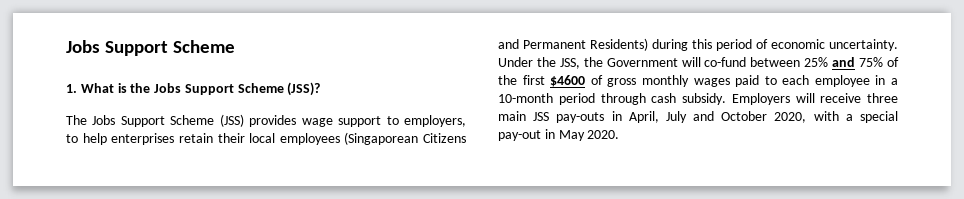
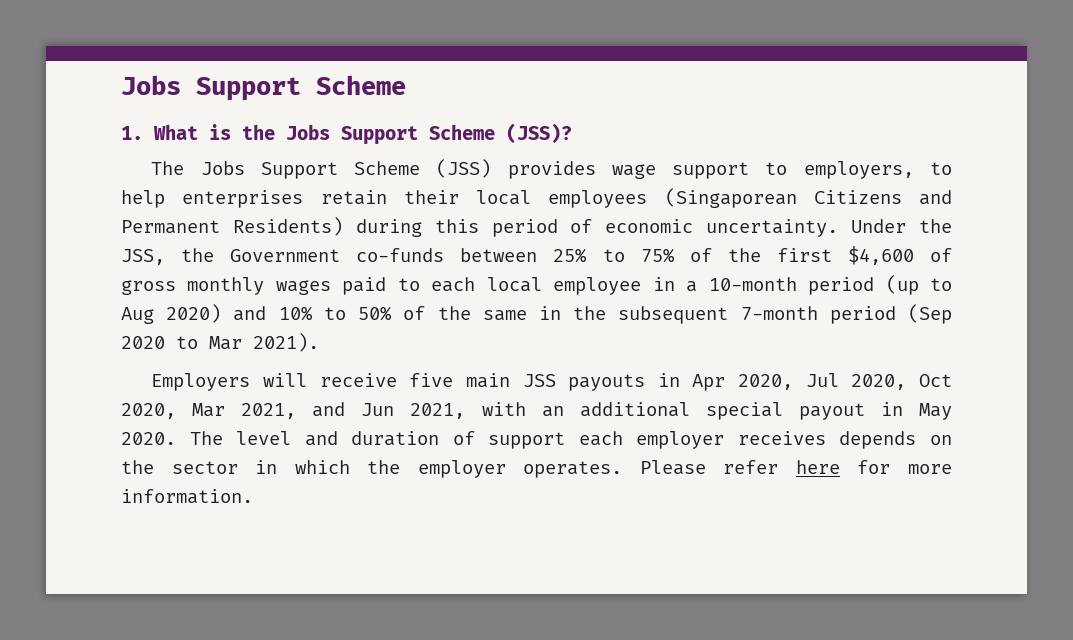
- Under the JSS, the Government will co-fund between 25% and 75% of the first $4600 of gross monthly wages paid to each employee in a 10-month period through cash subsidy. Employers will receive three main JSS pay-outs in April, July and October 2020, with a special pay-out in May 2020.
+ Under the JSS, the Government co-funds between 25% to 75% of the first $4,600 of gross monthly wages paid to each local employee in a 10-month period (up to Aug 2020) and 10% to 50% of the same in the subsequent 7-month period (Sep 2020 to Mar 2021).
+ Employers will receive five main JSS payouts in Apr 2020, Jul 2020, Oct 2020, Mar 2021, and Jun 2021, with an additional special payout in May 2020. The level and duration of support each employer receives depends on the sector in which the employer operates. Please refer here for more information.

